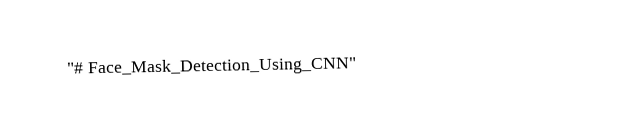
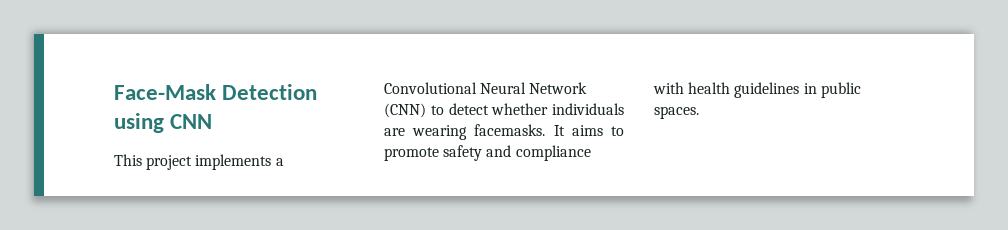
- "# Face_Mask_Detection_Using_CNN"
+ Face-Mask Detection using CNN
+ This project implements a Convolutional Neural Network (CNN) to detect whether individuals are wearing facemasks. It aims to promote safety and compliance with health guidelines in public spaces.

